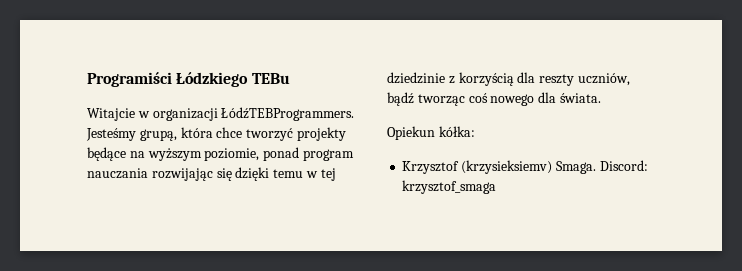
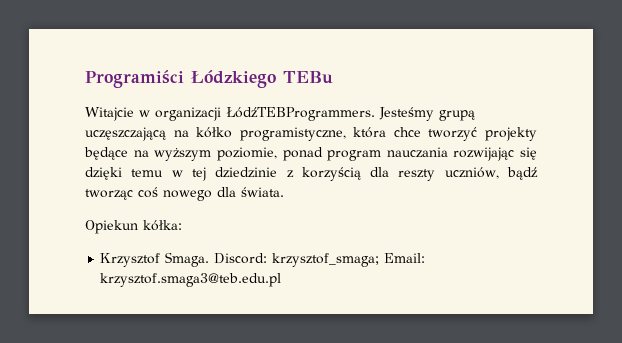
- Jesteśmy grupą, która chce tworzyć projekty będące na wyższym poziomie, ponad program nauczania rozwijając się dzięki temu w tej dziedzinie z korzyścią dla reszty uczniów, bądź tworząc coś nowego dla świata.
+ Jesteśmy grupą uczęszczającą na kółko programistyczne, która chce tworzyć projekty będące na wyższym poziomie, ponad program nauczania rozwijając się dzięki temu w tej dziedzinie z korzyścią dla reszty uczniów, bądź tworząc coś nowego dla świata.
- Krzysztof (krzysieksiemv) Smaga.
+ Krzysztof Smaga.
- Discord: krzysztof_smaga
+ Discord: krzysztof_smaga; Email: krzysztof.smaga3@teb.edu.pl

